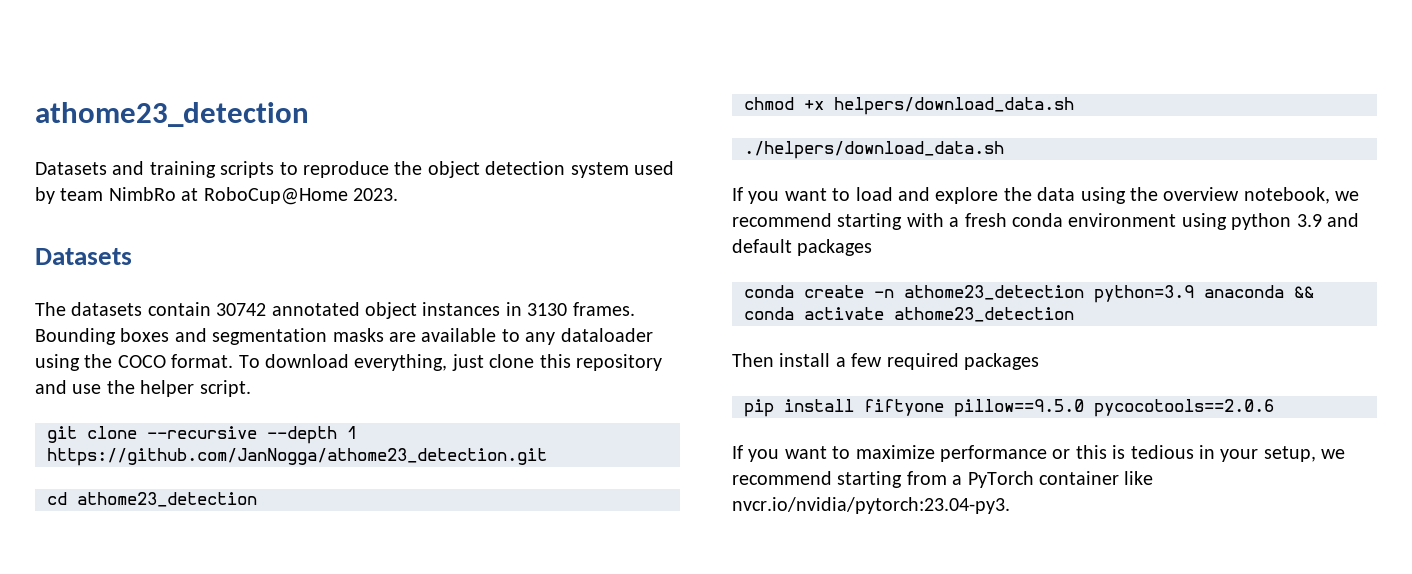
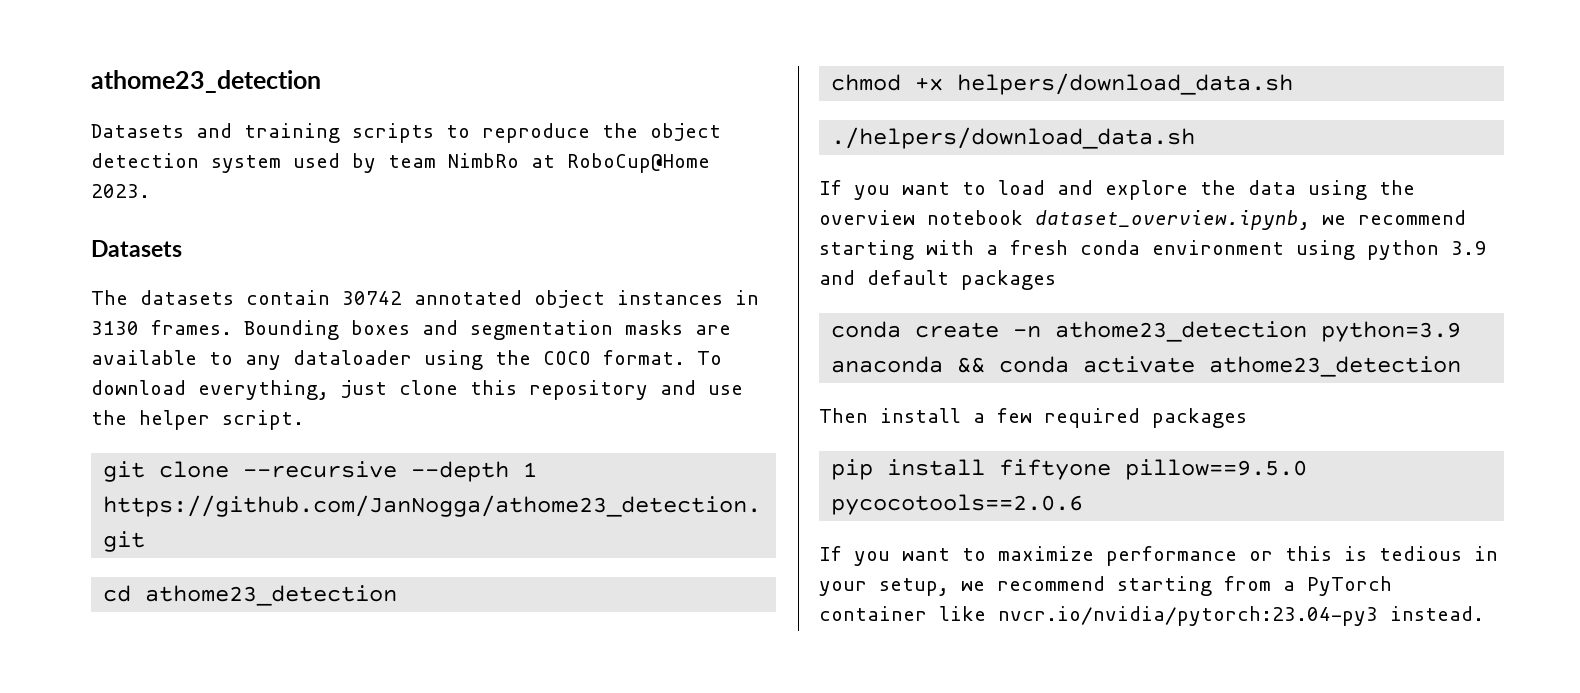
- If you want to load and explore the data using the overview notebook, we recommend starting with a fresh conda environment using python 3.9 and default packages
+ If you want to load and explore the data using the overview notebook dataset_overview.ipynb, we recommend starting with a fresh conda environment using python 3.9 and default packages
- If you want to maximize performance or this is tedious in your setup, we recommend starting from a PyTorch container like nvcr.io/nvidia/pytorch:23.04-py3.
+ If you want to maximize performance or this is tedious in your setup, we recommend starting from a PyTorch container like nvcr.io/nvidia/pytorch:23.04-py3 instead.

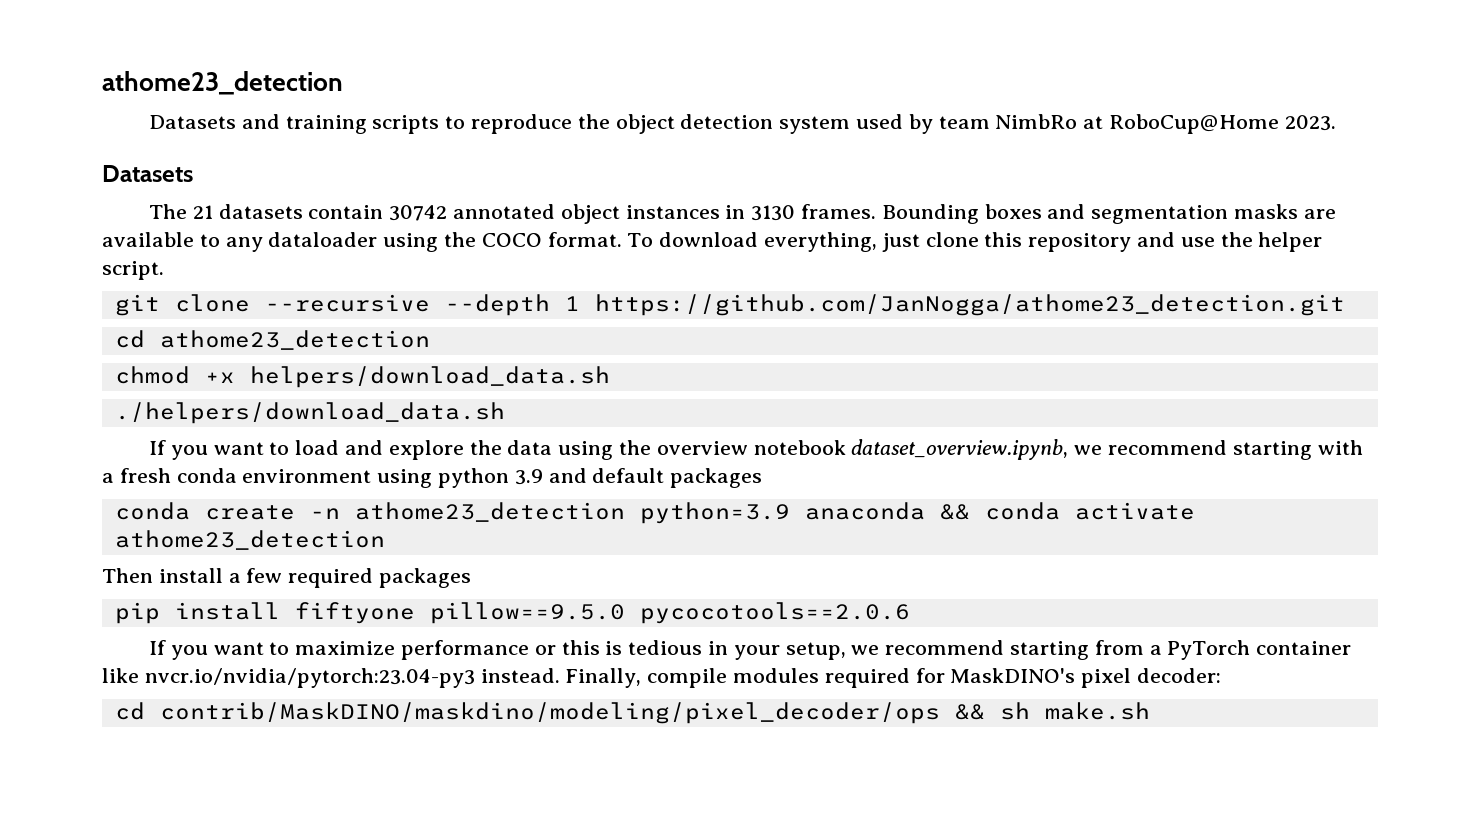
- The datasets contain 30742 annotated object instances in 3130 frames.
+ The 21 datasets contain 30742 annotated object instances in 3130 frames.
+ Finally, compile modules required for MaskDINO's pixel decoder:
+ cd contrib/MaskDINO/maskdino/modeling/pixel_decoder/ops && sh make.sh

